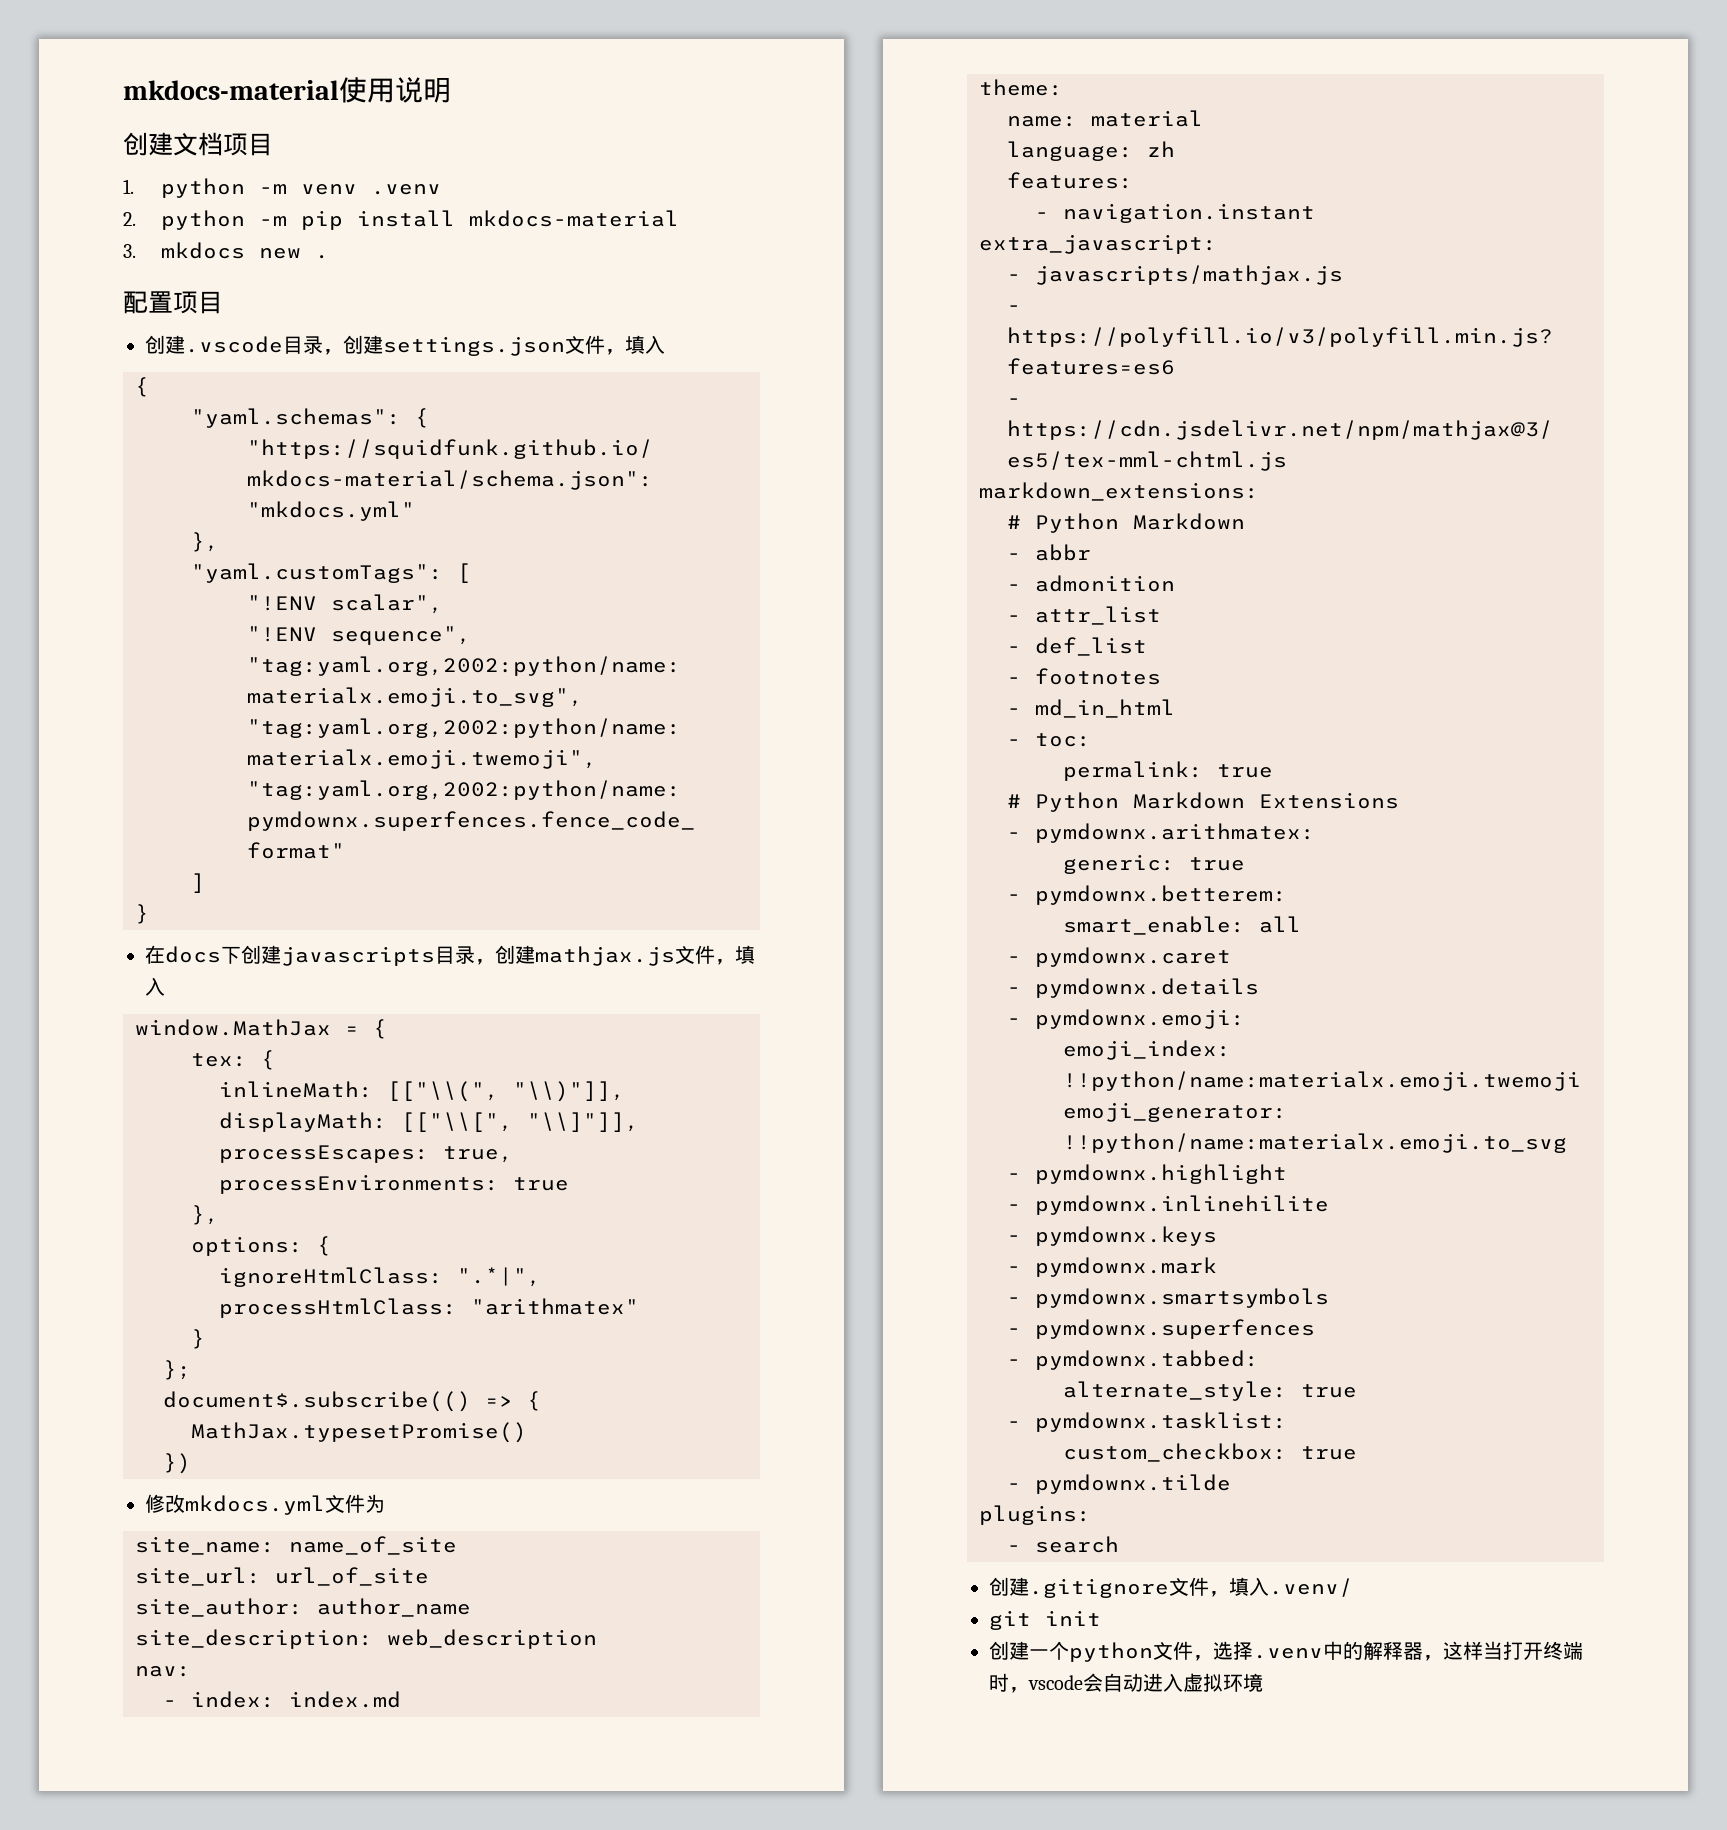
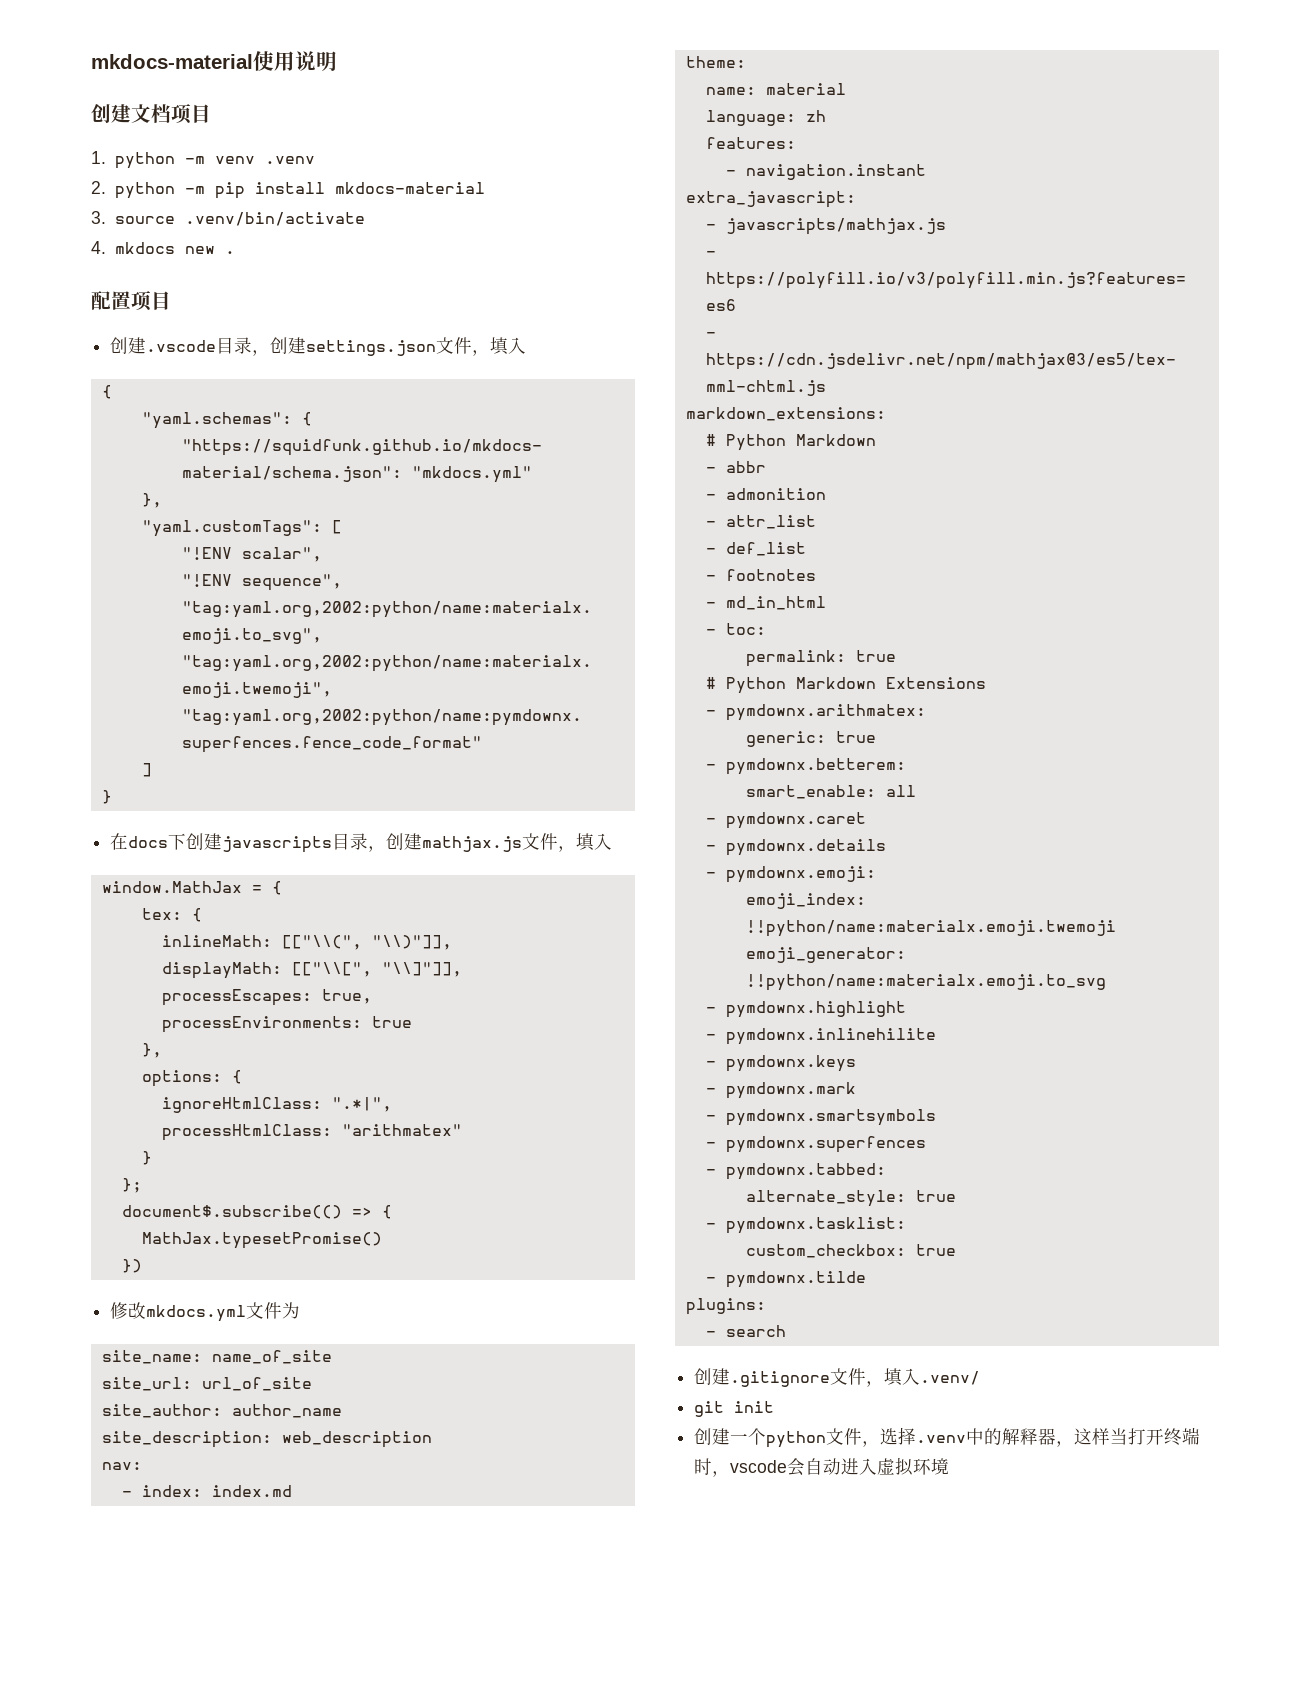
- 3. mkdocs new .
+ 3. source .venv/bin/activate
+ 4. mkdocs new .

